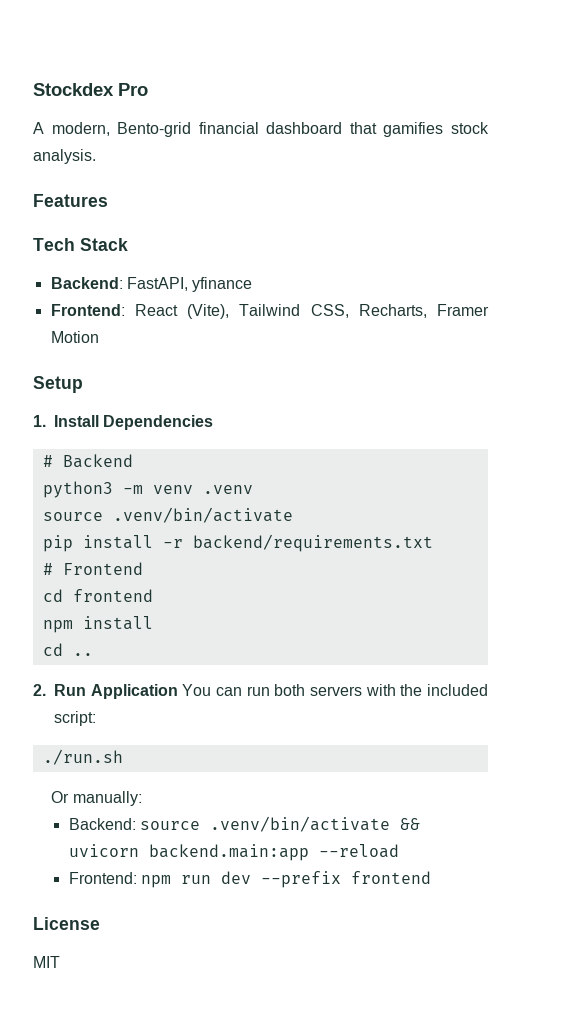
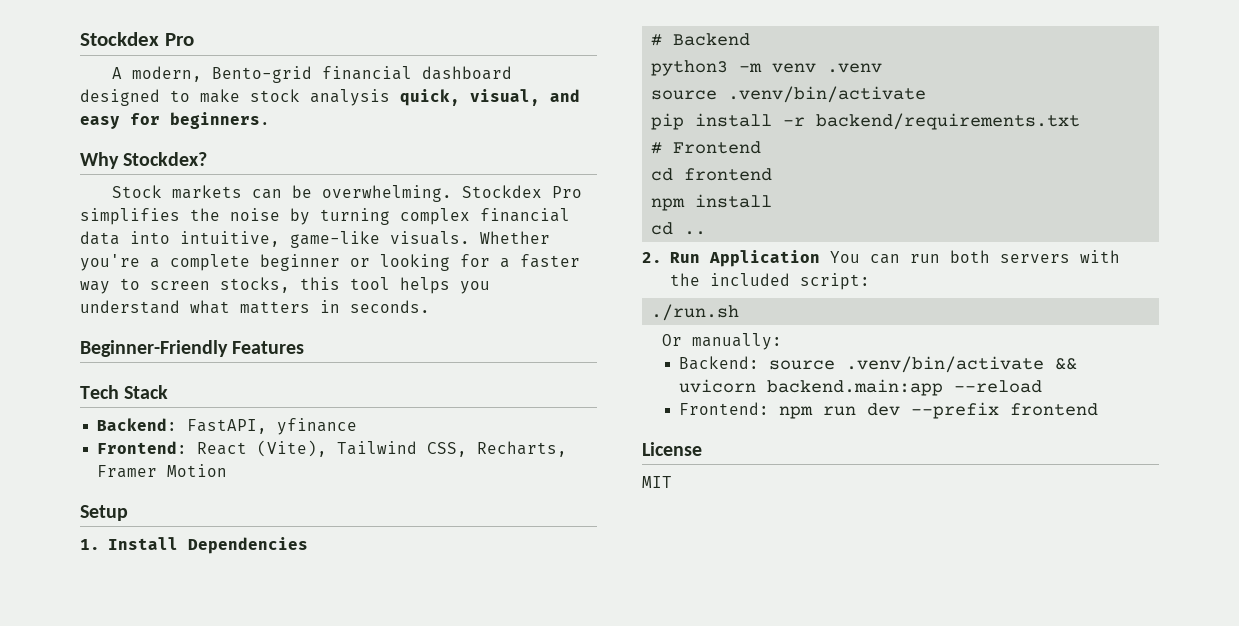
- A modern, Bento-grid financial dashboard that gamifies stock analysis.
- Features
+ A modern, Bento-grid financial dashboard designed to make stock analysis quick, visual, and easy for beginners.
+ Why Stockdex?
+ Stock markets can be overwhelming. Stockdex Pro simplifies the noise by turning complex financial data into intuitive, game-like visuals. Whether you're a complete beginner or looking for a faster way to screen stocks, this tool helps you understand what matters in seconds.
+ Beginner-Friendly Features

